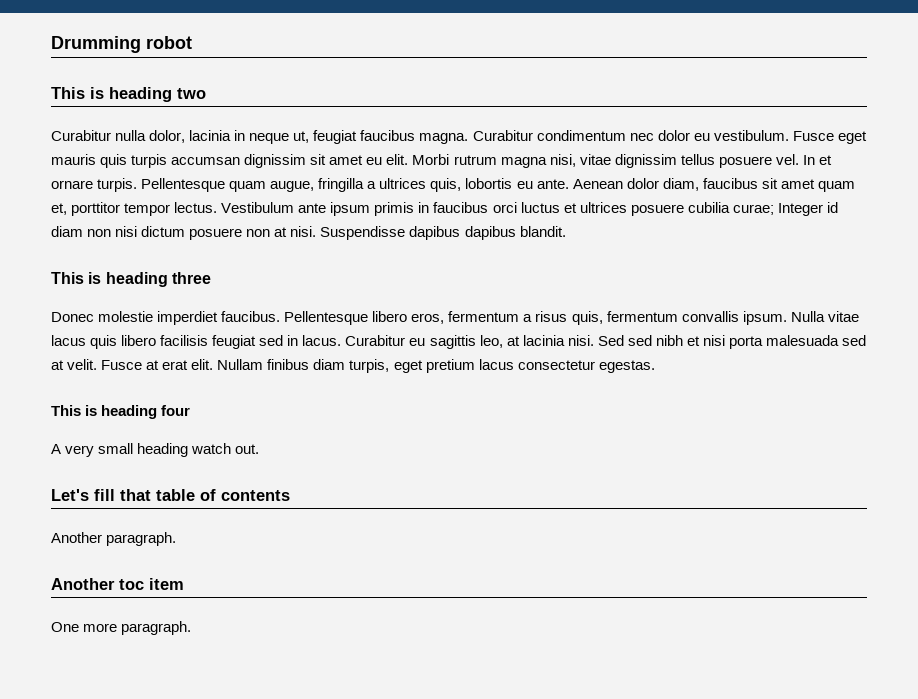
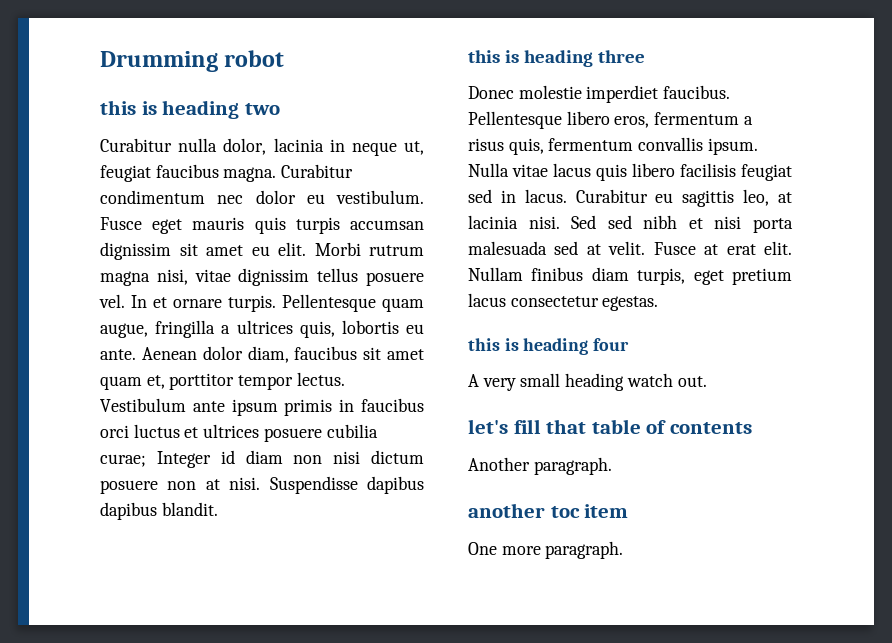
- This is heading two
+ this is heading two
- This is heading three
+ this is heading three
- This is heading four
+ this is heading four
- Let's fill that table of contents
+ let's fill that table of contents
- Another toc item
+ another toc item

